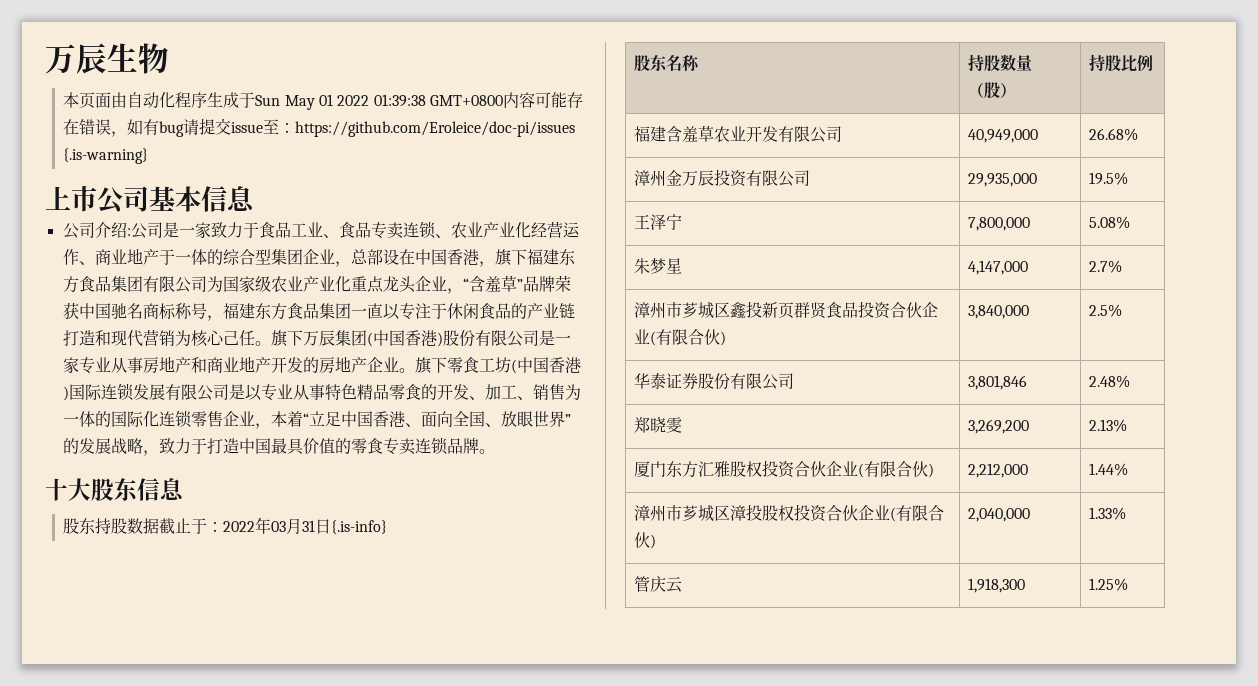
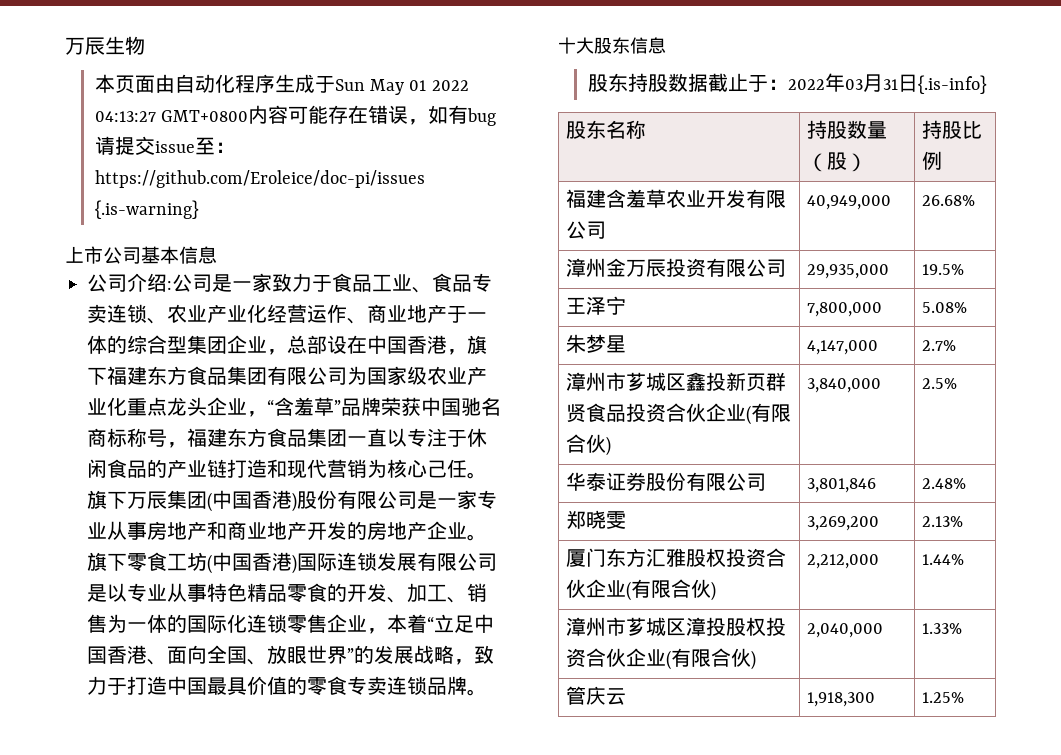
- 本页面由自动化程序生成于Sun May 01 2022 01:39:38 GMT+0800内容可能存在错误，如有bug请提交issue至：https://github.com/Eroleice/doc-pi/issues {.is-warning}
+ 本页面由自动化程序生成于Sun May 01 2022 04:13:27 GMT+0800内容可能存在错误，如有bug请提交issue至：https://github.com/Eroleice/doc-pi/issues {.is-warning}

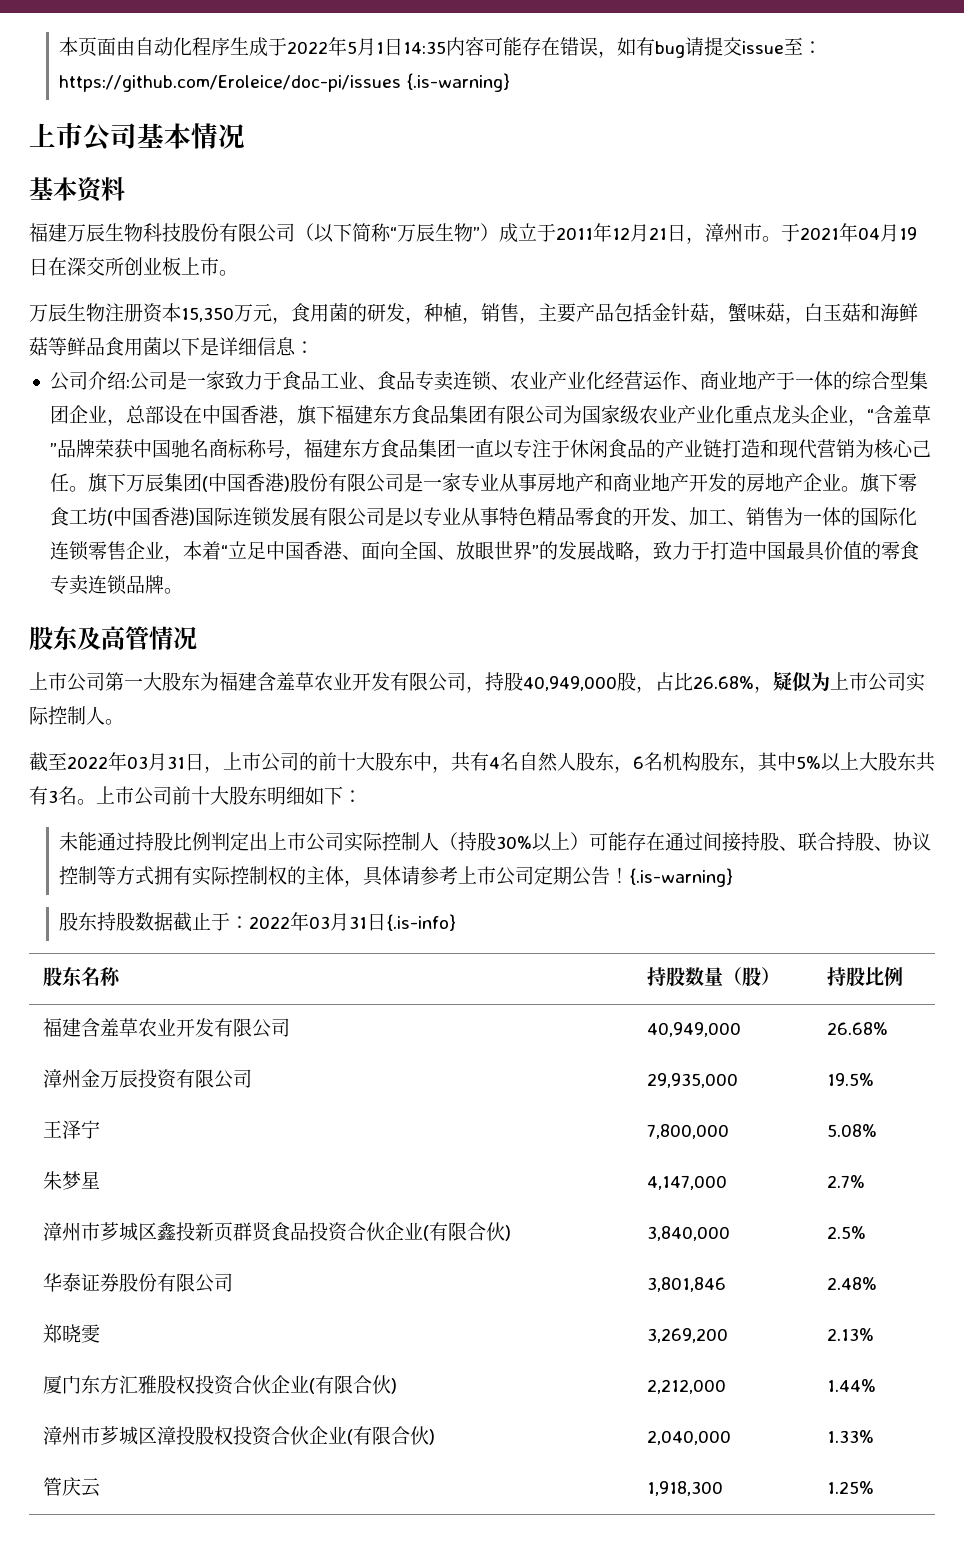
- 万辰生物
- 本页面由自动化程序生成于Sun May 01 2022 04:13:27 GMT+0800内容可能存在错误，如有bug请提交issue至：https://github.com/Eroleice/doc-pi/issues {.is-warning}
+ 本页面由自动化程序生成于2022年5月1日14:35内容可能存在错误，如有bug请提交issue至：https://github.com/Eroleice/doc-pi/issues {.is-warning}
- 上市公司基本信息
+ 上市公司基本情况
+ 基本资料
+ 福建万辰生物科技股份有限公司（以下简称“万辰生物”）成立于2011年12月21日，漳州市。于2021年04月19日在深交所创业板上市。
+ 万辰生物注册资本15,350万元，食用菌的研发，种植，销售，主要产品包括金针菇，蟹味菇，白玉菇和海鲜菇等鲜品食用菌以下是详细信息：
- 十大股东信息
+ 股东及高管情况
+ 上市公司第一大股东为福建含羞草农业开发有限公司，持股40,949,000股，占比26.68%，疑似为上市公司实际控制人。
+ 截至2022年03月31日，上市公司的前十大股东中，共有4名自然人股东，6名机构股东，其中5%以上大股东共有3名。上市公司前十大股东明细如下：
+ 未能通过持股比例判定出上市公司实际控制人（持股30%以上）可能存在通过间接持股、联合持股、协议控制等方式拥有实际控制权的主体，具体请参考上市公司定期公告！{.is-warning}

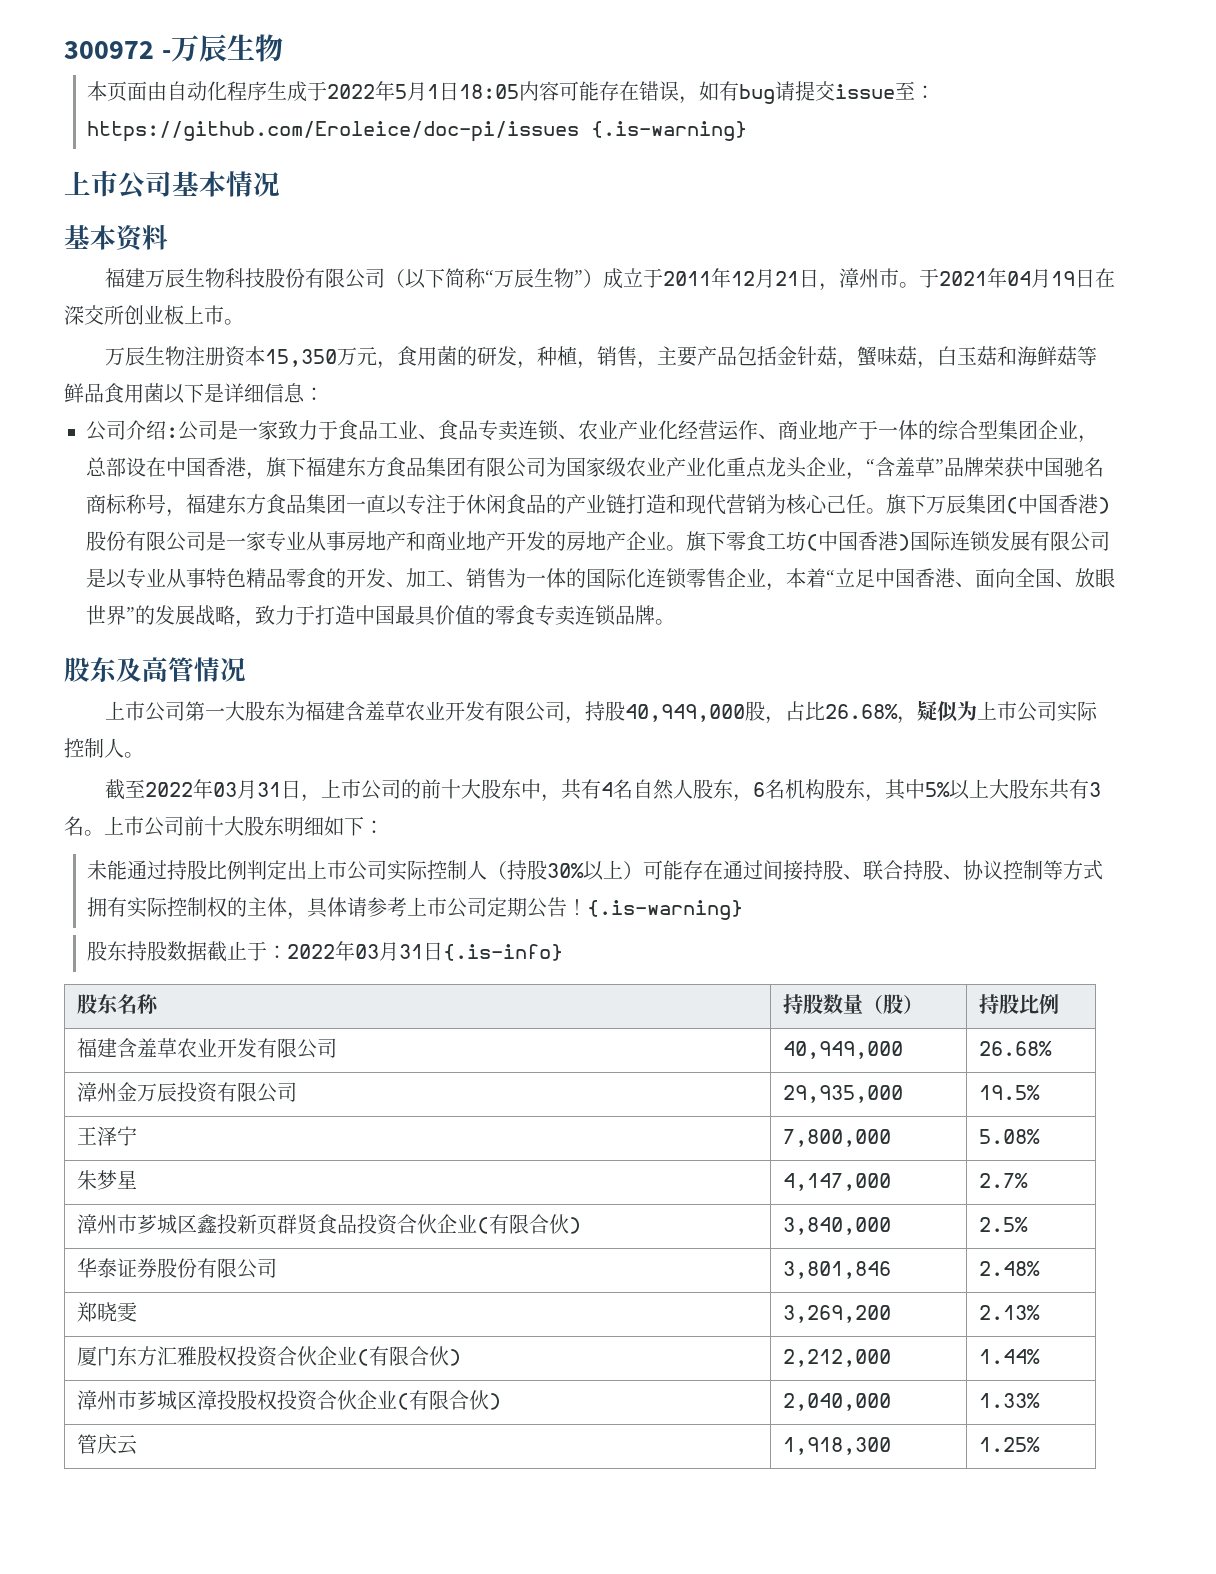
+ 300972 -万辰生物
- 本页面由自动化程序生成于2022年5月1日14:35内容可能存在错误，如有bug请提交issue至：https://github.com/Eroleice/doc-pi/issues {.is-warning}
+ 本页面由自动化程序生成于2022年5月1日18:05内容可能存在错误，如有bug请提交issue至：https://github.com/Eroleice/doc-pi/issues {.is-warning}

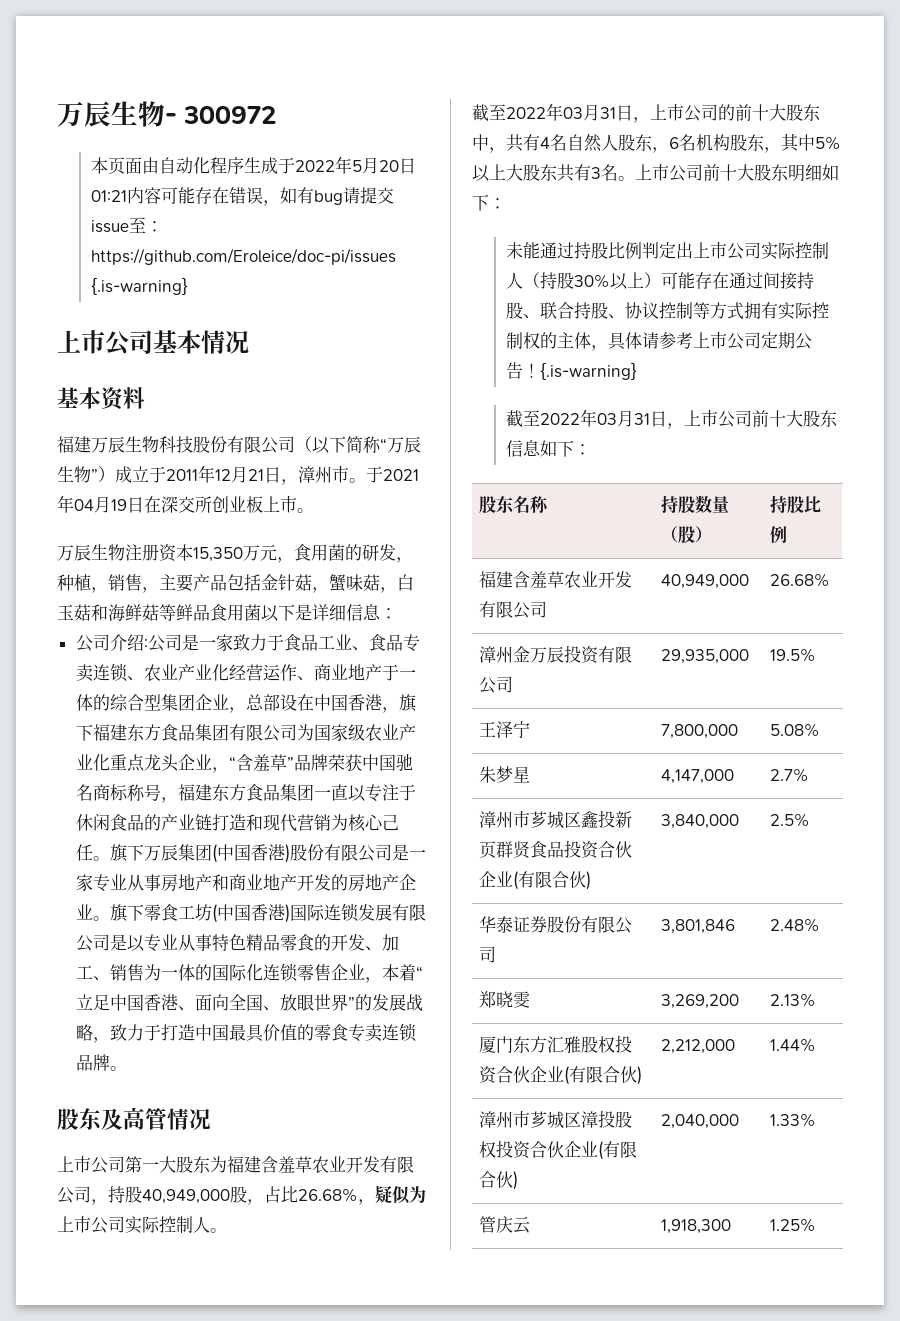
- 300972 -万辰生物
+ 万辰生物- 300972
- 本页面由自动化程序生成于2022年5月1日18:05内容可能存在错误，如有bug请提交issue至：https://github.com/Eroleice/doc-pi/issues {.is-warning}
+ 本页面由自动化程序生成于2022年5月20日01:21内容可能存在错误，如有bug请提交issue至：https://github.com/Eroleice/doc-pi/issues {.is-warning}
- 股东持股数据截止于：2022年03月31日{.is-info}
+ 截至2022年03月31日，上市公司前十大股东信息如下：

